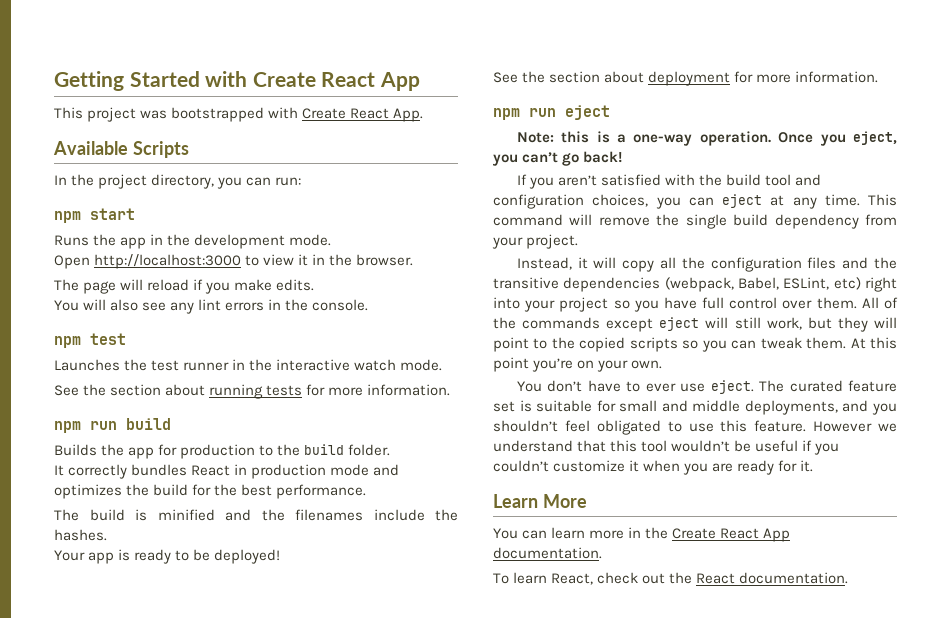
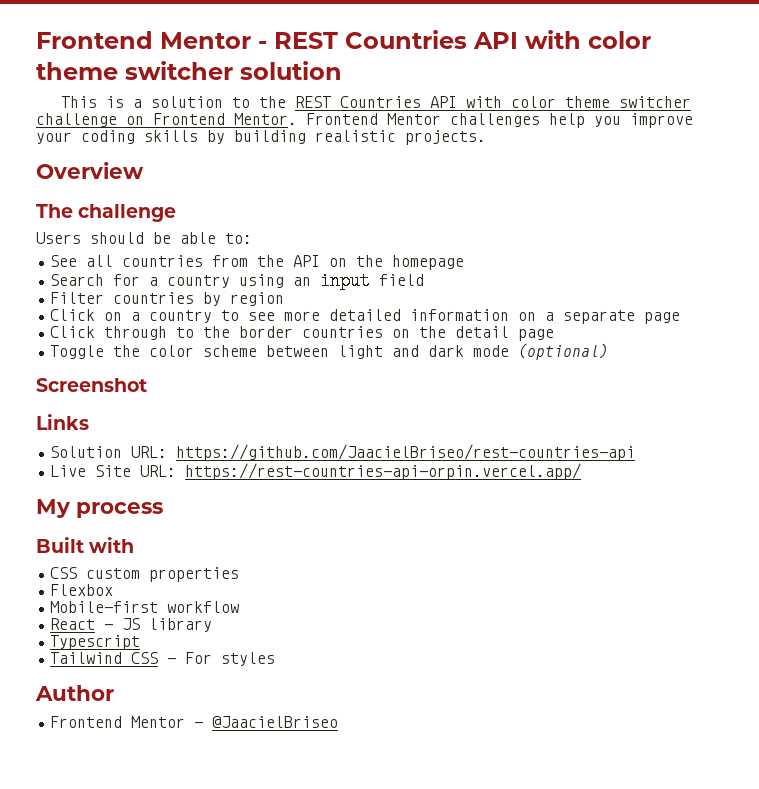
- Getting Started with Create React App
- This project was bootstrapped with Create React App.
- Available Scripts
- In the project directory, you can run:
- npm start
- Runs the app in the development mode.
- Open http://localhost:3000 to view it in the browser.
- The page will reload if you make edits.
- You will also see any lint errors in the console.
- npm test
- Launches the test runner in the interactive watch mode.
- See the section about running tests for more information.
- npm run build
- Builds the app for production to the build folder.
- It correctly bundles React in production mode and optimizes the build for the best performance.
- The build is minified and the filenames include the hashes.
- Your app is ready to be deployed!
- See the section about deployment for more information.
- npm run eject
- Note: this is a one-way operation. Once you eject, you can’t go back!
- If you aren’t satisfied with the build tool and configuration choices, you can eject at any time. This command will remove the single build dependency from your project.
- Instead, it will copy all the configuration files and the transitive dependencies (webpack, Babel, ESLint, etc) right into your project so you have full control over them. All of the commands except eject will still work, but they will point to the copied scripts so you can tweak them. At this point you’re on your own.
- You don’t have to ever use eject. The curated feature set is suitable for small and middle deployments, and you shouldn’t feel obligated to use this feature. However we understand that this tool wouldn’t be useful if you couldn’t customize it when you are ready for it.
- Learn More
- You can learn more in the Create React App documentation.
- To learn React, check out the React documentation.
+ Frontend Mentor - REST Countries API with color theme switcher solution
+ This is a solution to the REST Countries API with color theme switcher challenge on Frontend Mentor. Frontend Mentor challenges help you improve your coding skills by building realistic projects.
+ Overview
+ The challenge
+ Users should be able to:
+ See all countries from the API on the homepage
+ Search for a country using an input field
+ Filter countries by region
+ Click on a country to see more detailed information on a separate page
+ Click through to the border countries on the detail page
+ Toggle the color scheme between light and dark mode (optional)
+ Screenshot
+ Links
+ Solution URL: https://github.com/JaacielBriseo/rest-countries-api
+ Live Site URL: https://rest-countries-api-orpin.vercel.app/
+ My process
+ Built with
+ CSS custom properties
+ Flexbox
+ Mobile-first workflow
+ React - JS library
+ Typescript
+ Tailwind CSS - For styles
+ Author
+ Frontend Mentor - @JaacielBriseo

